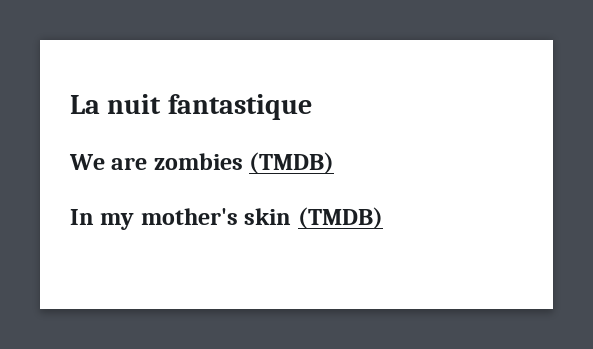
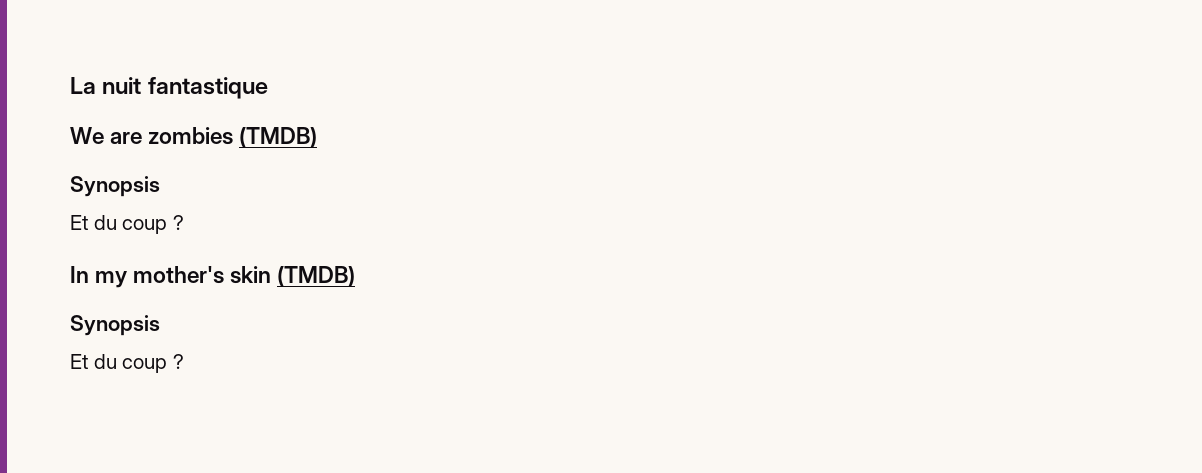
  We are zombies (TMDB)
+ Synopsis
+ Et du coup ?
  In my mother's skin (TMDB)
+ Synopsis
+ Et du coup ?

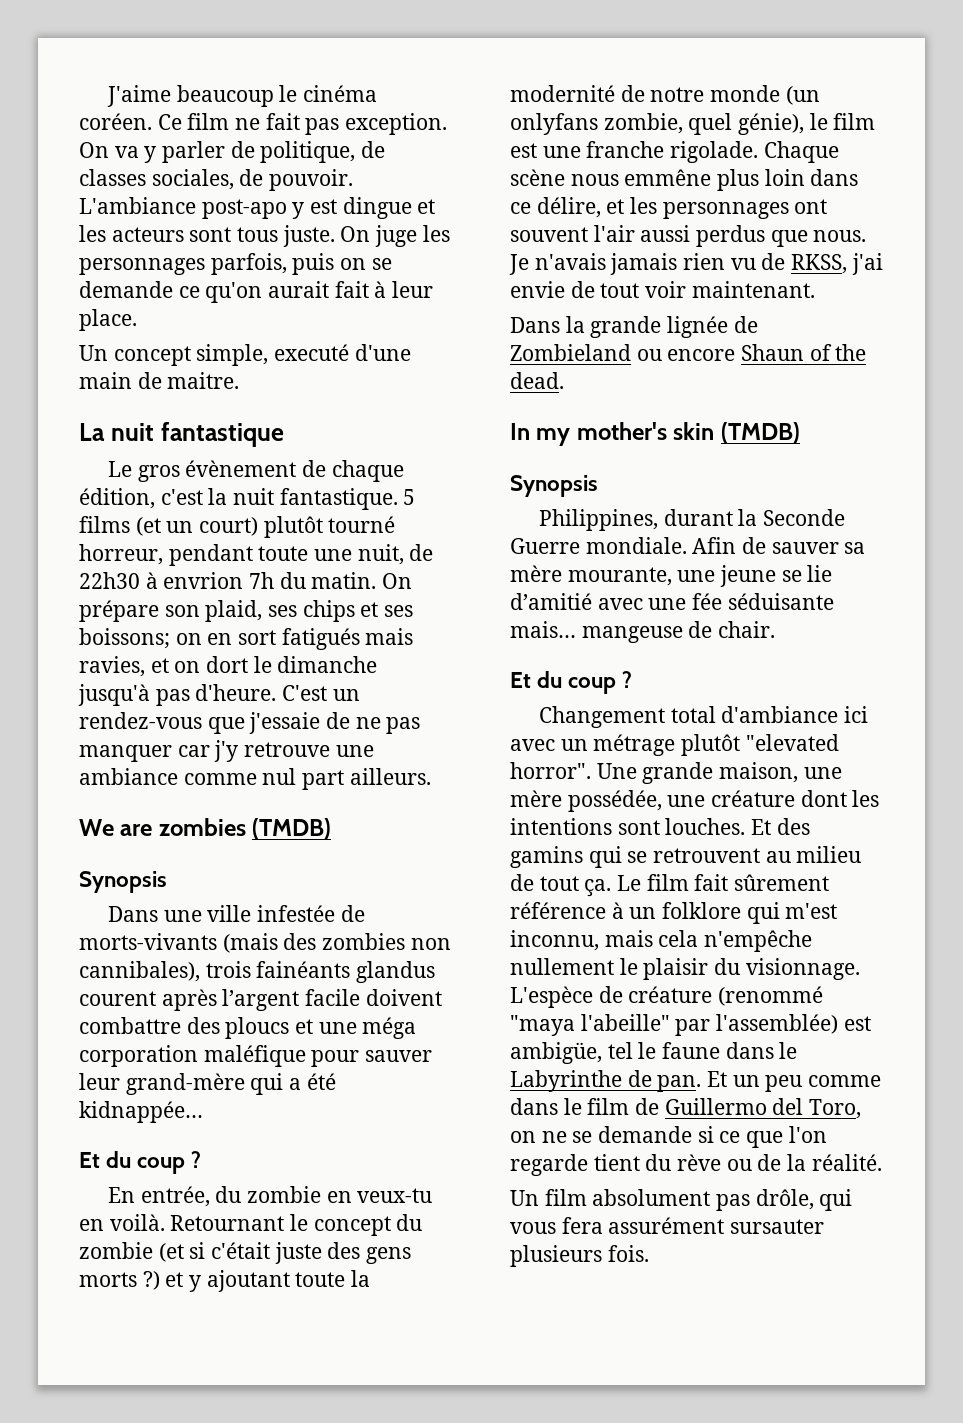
+ J'aime beaucoup le cinéma coréen. Ce film ne fait pas exception. On va y parler de politique, de classes sociales, de pouvoir. L'ambiance post-apo y est dingue et les acteurs sont tous juste. On juge les personnages parfois, puis on se demande ce qu'on aurait fait à leur place.
+ Un concept simple, executé d'une main de maitre.
  La nuit fantastique
+ Le gros évènement de chaque édition, c'est la nuit fantastique. 5 films (et un court) plutôt tourné horreur, pendant toute une nuit, de 22h30 à envrion 7h du matin. On prépare son plaid, ses chips et ses boissons; on en sort fatigués mais ravies, et on dort le dimanche jusqu'à pas d'heure. C'est un rendez-vous que j'essaie de ne pas manquer car j'y retrouve une ambiance comme nul part ailleurs.
  We are zombies (TMDB)
  Synopsis
+ Dans une ville infestée de morts-vivants (mais des zombies non cannibales), trois fainéants glandus courent après l’argent facile doivent combattre des ploucs et une méga corporation maléfique pour sauver leur grand-mère qui a été kidnappée…
  Et du coup ?
+ En entrée, du zombie en veux-tu en voilà. Retournant le concept du zombie (et si c'était juste des gens morts ?) et y ajoutant toute la modernité de notre monde (un onlyfans zombie, quel génie), le film est une franche rigolade. Chaque scène nous emmêne plus loin dans ce délire, et les personnages ont souvent l'air aussi perdus que nous. Je n'avais jamais rien vu de RKSS, j'ai envie de tout voir maintenant.
+ Dans la grande lignée de Zombieland ou encore Shaun of the dead.
  In my mother's skin (TMDB)
  Synopsis
+ Philippines, durant la Seconde Guerre mondiale. Afin de sauver sa mère mourante, une jeune se lie d’amitié avec une fée séduisante mais… mangeuse de chair.
  Et du coup ?
+ Changement total d'ambiance ici avec un métrage plutôt "elevated horror". Une grande maison, une mère possédée, une créature dont les intentions sont louches. Et des gamins qui se retrouvent au milieu de tout ça. Le film fait sûrement référence à un folklore qui m'est inconnu, mais cela n'empêche nullement le plaisir du visionnage. L'espèce de créature (renommé "maya l'abeille" par l'assemblée) est ambigüe, tel le faune dans le Labyrinthe de pan. Et un peu comme dans le film de Guillermo del Toro, on ne se demande si ce que l'on regarde tient du rève ou de la réalité.
+ Un film absolument pas drôle, qui vous fera assurément sursauter plusieurs fois.

